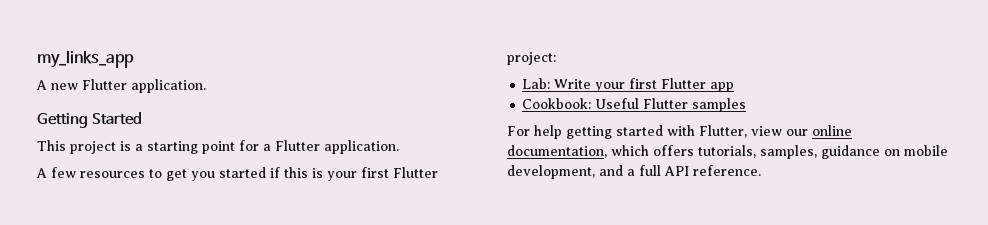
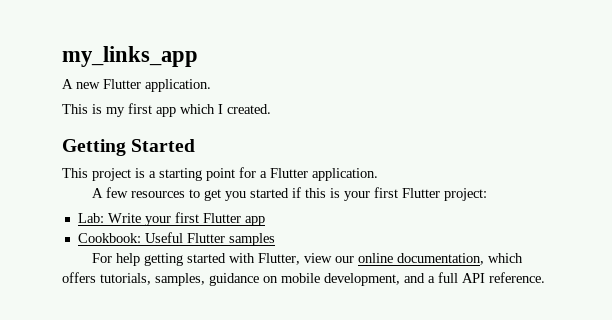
+ This is my first app which I created.

